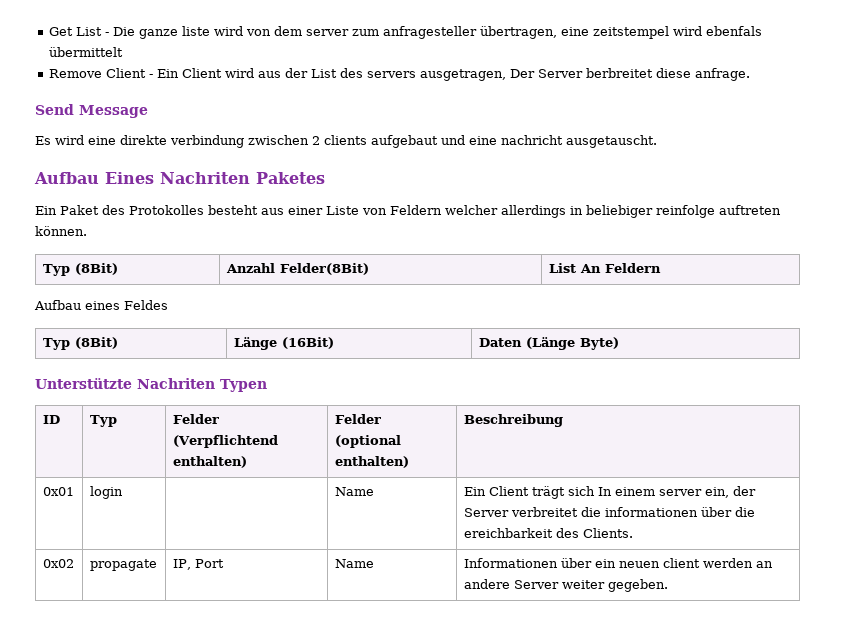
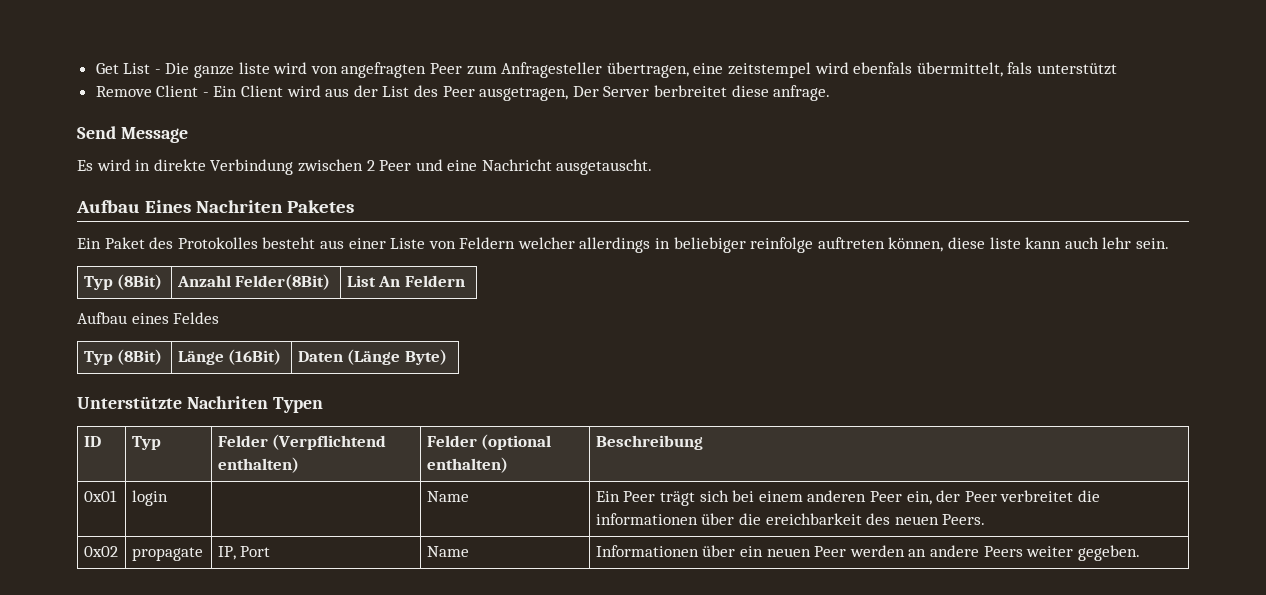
- Get List - Die ganze liste wird von dem server zum anfragesteller übertragen, eine zeitstempel wird ebenfals übermittelt
+ Get List - Die ganze liste wird von angefragten Peer zum Anfragesteller übertragen, eine zeitstempel wird ebenfals übermittelt, fals unterstützt
- Remove Client - Ein Client wird aus der List des servers ausgetragen, Der Server berbreitet diese anfrage.
+ Remove Client - Ein Client wird aus der List des Peer ausgetragen, Der Server berbreitet diese anfrage.
- Es wird eine direkte verbindung zwischen 2 clients aufgebaut und eine nachricht ausgetauscht.
+ Es wird in direkte Verbindung zwischen 2 Peer und eine Nachricht ausgetauscht.
- Ein Paket des Protokolles besteht aus einer Liste von Feldern welcher allerdings in beliebiger reinfolge auftreten können.
+ Ein Paket des Protokolles besteht aus einer Liste von Feldern welcher allerdings in beliebiger reinfolge auftreten können, diese liste kann auch lehr sein.
- 0x01 | login | | Name | Ein Client trägt sich In einem server ein, der Server verbreitet die informationen über die ereichbarkeit des Clients.
+ 0x01 | login | | Name | Ein Peer trägt sich bei einem anderen Peer ein, der Peer verbreitet die informationen über die ereichbarkeit des neuen Peers.
- 0x02 | propagate | IP, Port | Name | Informationen über ein neuen client werden an andere Server weiter gegeben.
+ 0x02 | propagate | IP, Port | Name | Informationen über ein neuen Peer werden an andere Peers weiter gegeben.

